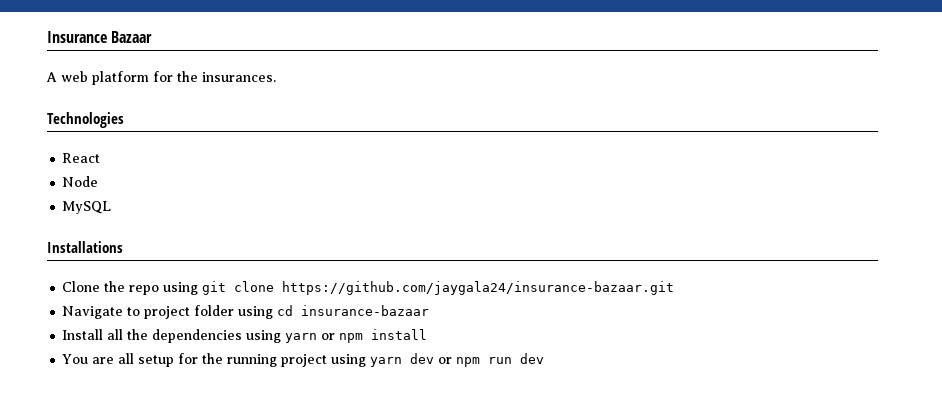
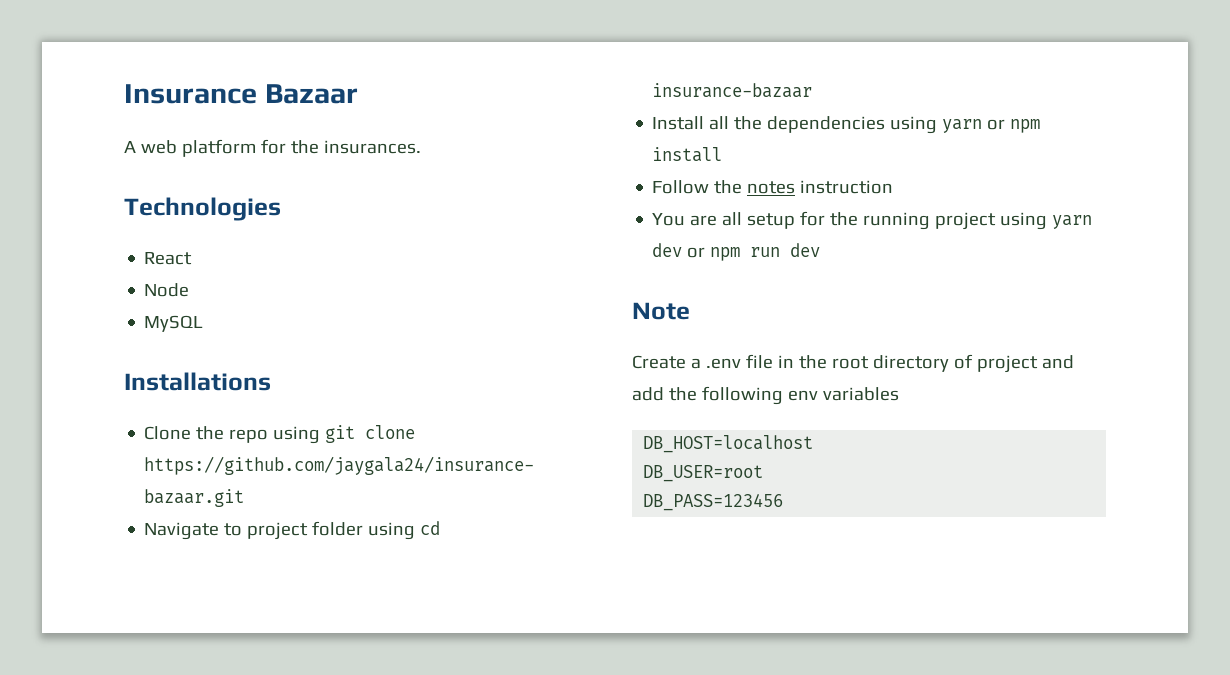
+ Follow the notes instruction
+ Note
+ Create a .env file in the root directory of project and add the following env variables
+ DB_HOST=localhost
+ DB_USER=root
+ DB_PASS=123456

